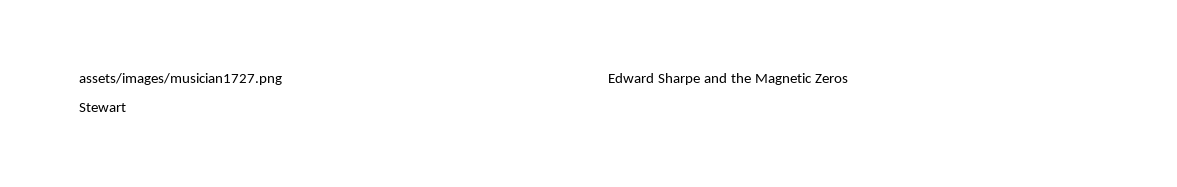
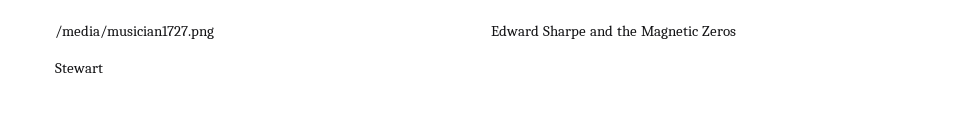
- assets/images/musician1727.png
+ /media/musician1727.png

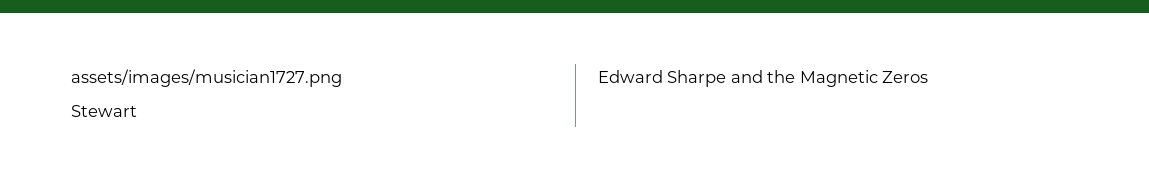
- /media/musician1727.png
+ assets/images/musician1727.png

